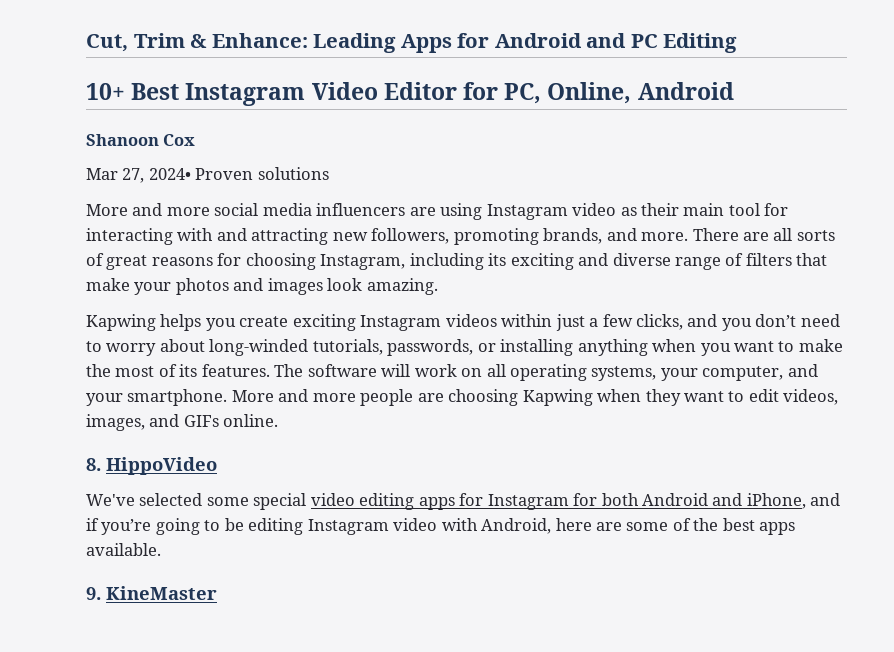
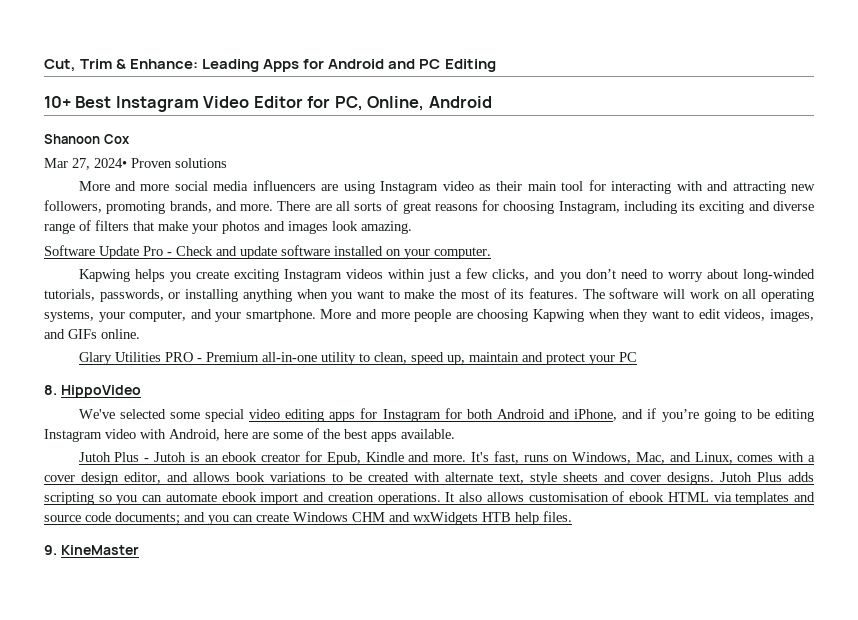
+ Software Update Pro - Check and update software installed on your computer.
+ Glary Utilities PRO - Premium all-in-one utility to clean, speed up, maintain and protect your PC
+ Jutoh Plus - Jutoh is an ebook creator for Epub, Kindle and more. It's fast, runs on Windows, Mac, and Linux, comes with a cover design editor, and allows book variations to be created with alternate text, style sheets and cover designs. Jutoh Plus adds scripting so you can automate ebook import and creation operations. It also allows customisation of ebook HTML via templates and source code documents; and you can create Windows CHM and wxWidgets HTB help files.

